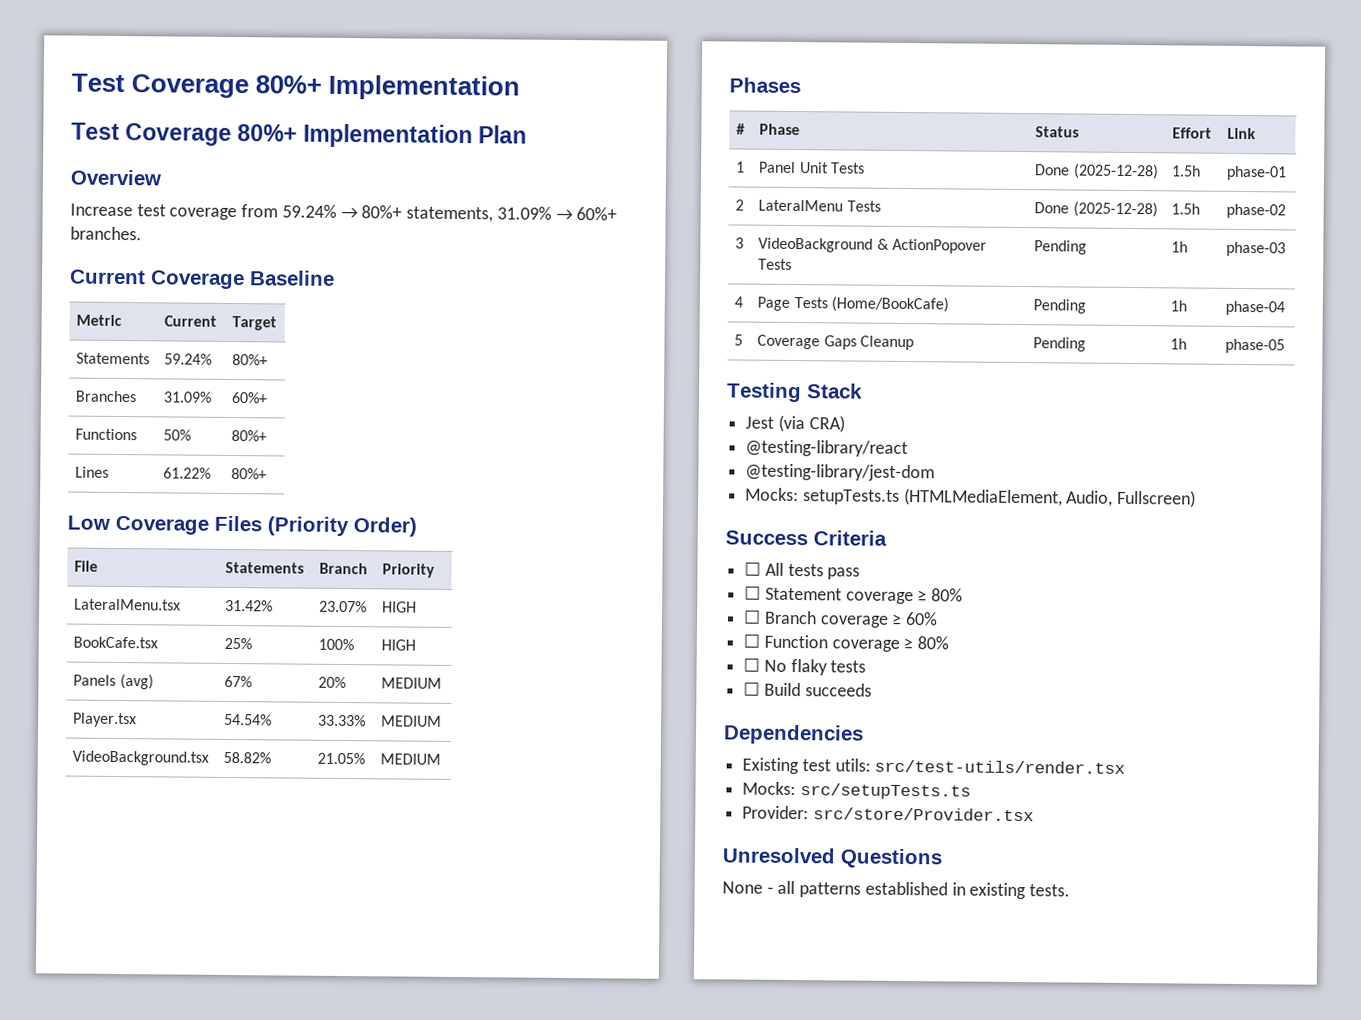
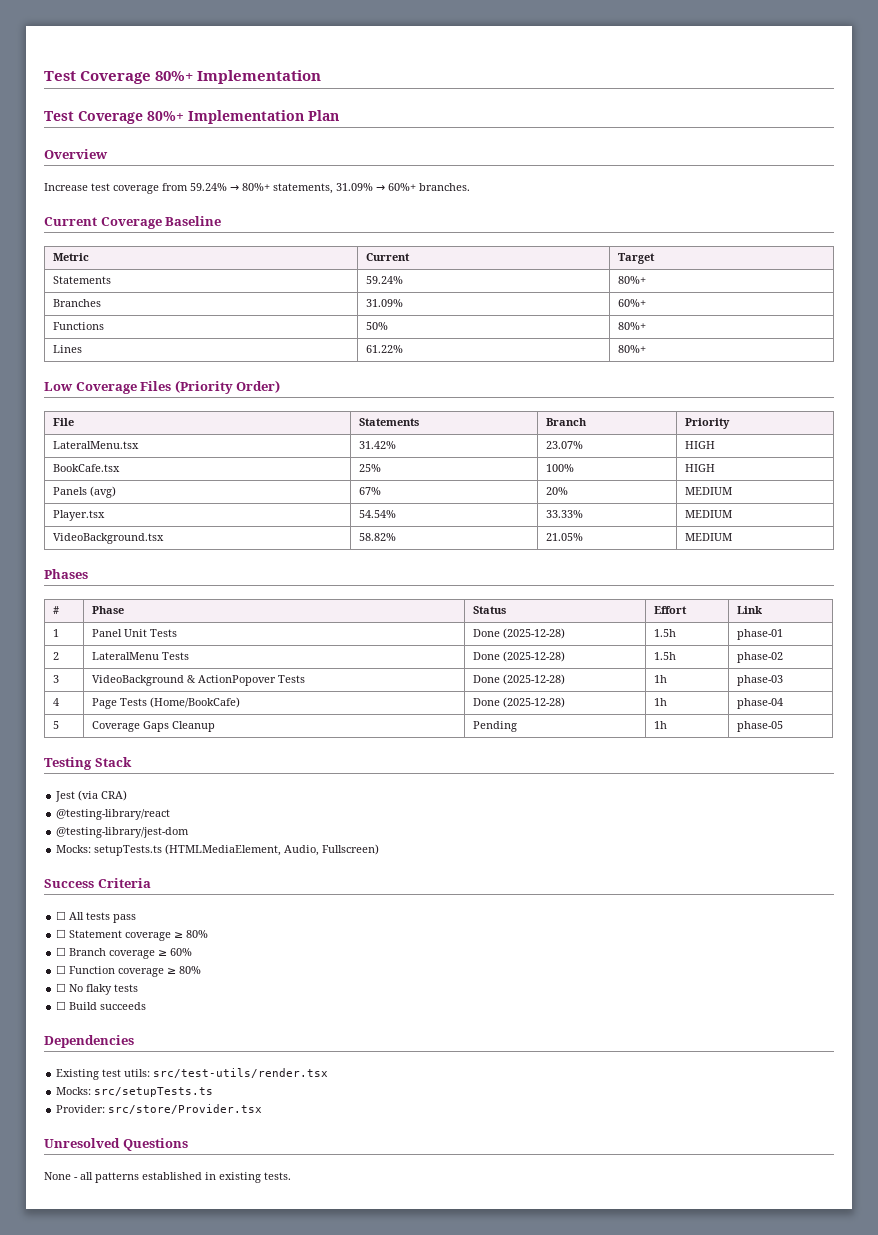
- 3 | VideoBackground & ActionPopover Tests | Pending | 1h | phase-03
+ 3 | VideoBackground & ActionPopover Tests | Done (2025-12-28) | 1h | phase-03
- 4 | Page Tests (Home/BookCafe) | Pending | 1h | phase-04
+ 4 | Page Tests (Home/BookCafe) | Done (2025-12-28) | 1h | phase-04

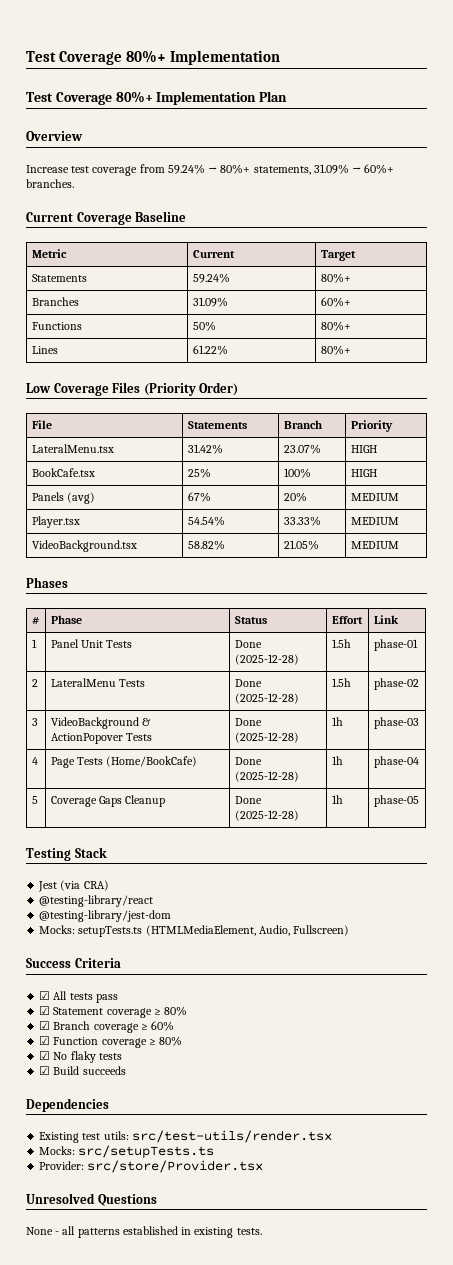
- 5 | Coverage Gaps Cleanup | Pending | 1h | phase-05
+ 5 | Coverage Gaps Cleanup | Done (2025-12-28) | 1h | phase-05
- ☐ All tests pass
+ ☑ All tests pass
- ☐ Statement coverage ≥ 80%
+ ☑ Statement coverage ≥ 80%
- ☐ Branch coverage ≥ 60%
+ ☑ Branch coverage ≥ 60%
- ☐ Function coverage ≥ 80%
+ ☑ Function coverage ≥ 80%
- ☐ No flaky tests
+ ☑ No flaky tests
- ☐ Build succeeds
+ ☑ Build succeeds

